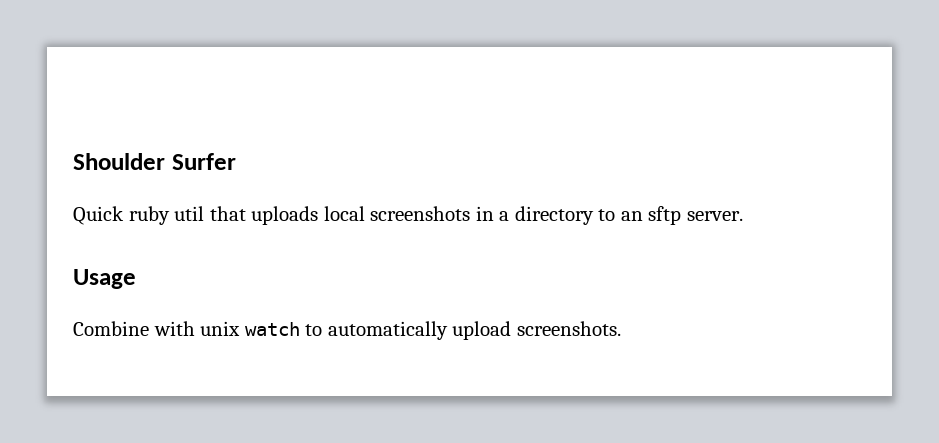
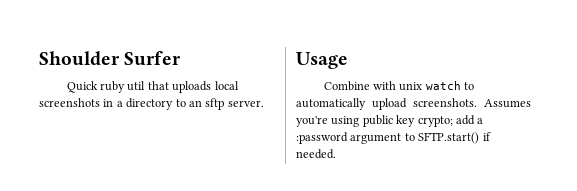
+ Assumes you're using public key crypto; add a :password argument to SFTP.start() if needed.

